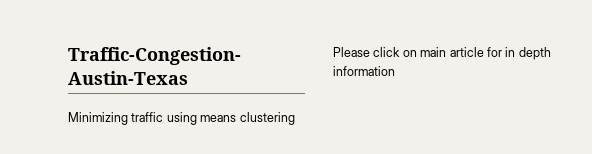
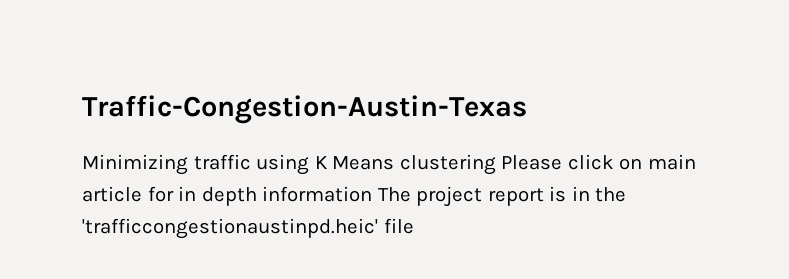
- Minimizing traffic using means clustering Please click on main article for in depth information
+ Minimizing traffic using K Means clustering Please click on main article for in depth information The project report is in the 'trafficcongestionaustinpd.heic' file

